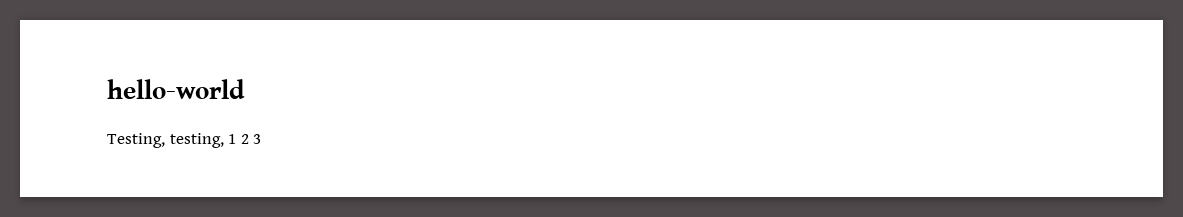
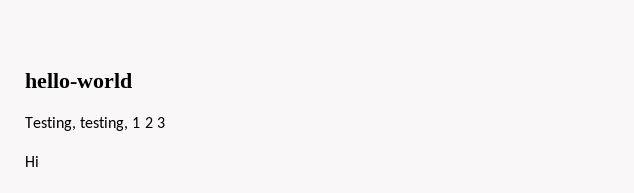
+ Hi

